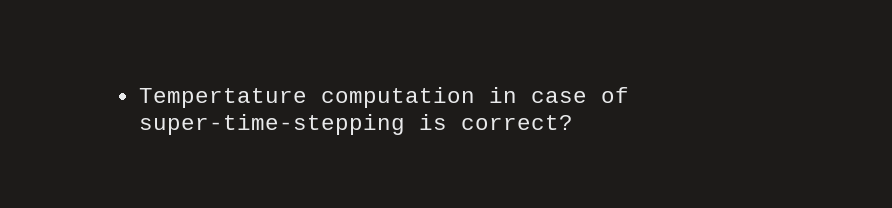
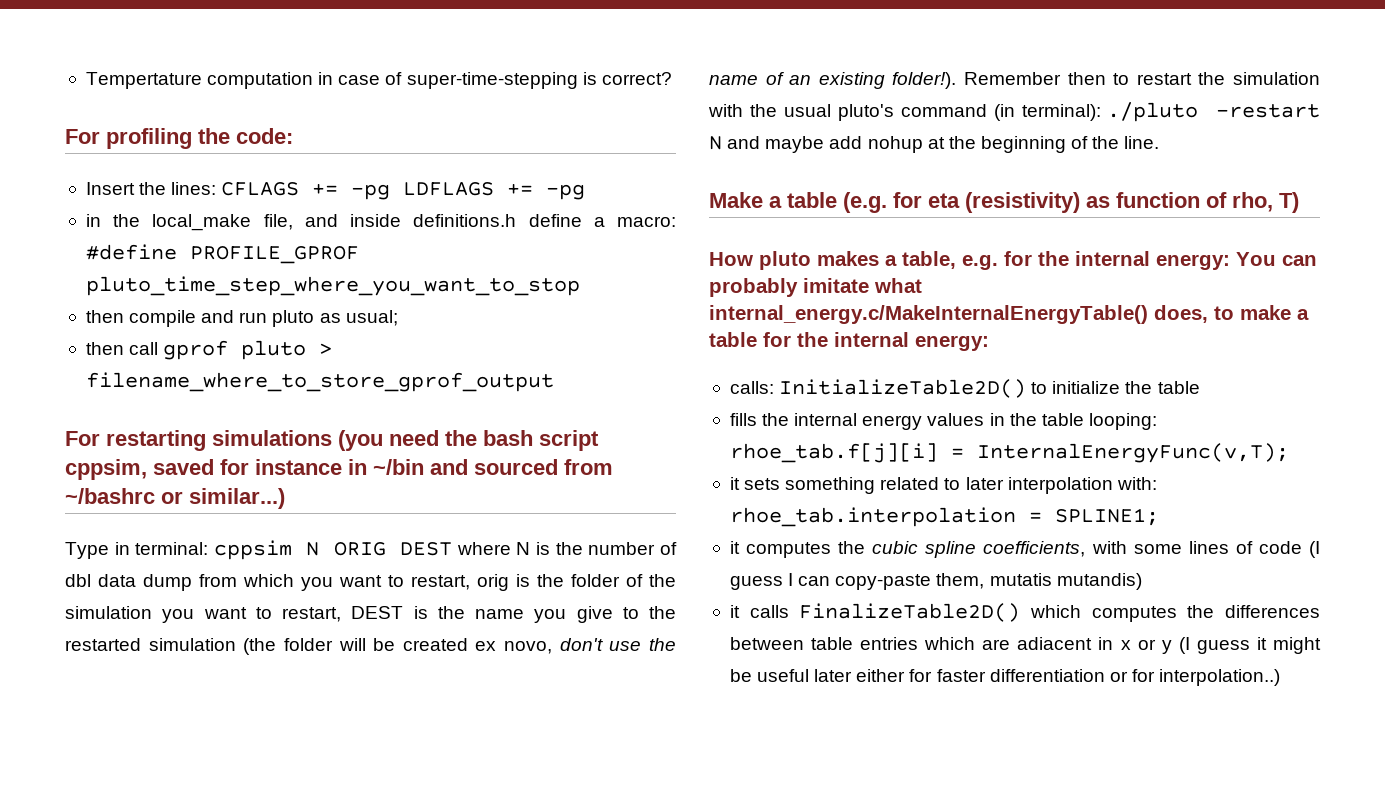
+ For profiling the code:
+ Insert the lines: CFLAGS += -pg LDFLAGS += -pg
+ in the local_make file, and inside definitions.h define a macro: #define PROFILE_GPROF pluto_time_step_where_you_want_to_stop
+ then compile and run pluto as usual;
+ then call gprof pluto > filename_where_to_store_gprof_output
+ For restarting simulations (you need the bash script cppsim, saved for instance in ~/bin and sourced from ~/bashrc or similar...)
+ Type in terminal: cppsim N ORIG DEST where N is the number of dbl data dump from which you want to restart, orig is the folder of the simulation you want to restart, DEST is the name you give to the restarted simulation (the folder will be created ex novo, don't use the name of an existing folder!). Remember then to restart the simulation with the usual pluto's command (in terminal): ./pluto -restart N and maybe add nohup at the beginning of the line.
+ Make a table (e.g. for eta (resistivity) as function of rho, T)
+ How pluto makes a table, e.g. for the internal energy: You can probably imitate what internal_energy.c/MakeInternalEnergyTable() does, to make a table for the internal energy:
+ calls: InitializeTable2D() to initialize the table
+ fills the internal energy values in the table looping: rhoe_tab.f[j][i] = InternalEnergyFunc(v,T);
+ it sets something related to later interpolation with: rhoe_tab.interpolation = SPLINE1;
+ it computes the cubic spline coefficients, with some lines of code (I guess I can copy-paste them, mutatis mutandis)
+ it calls FinalizeTable2D() which computes the differences between table entries which are adiacent in x or y (I guess it might be useful later either for faster differentiation or for interpolation..)

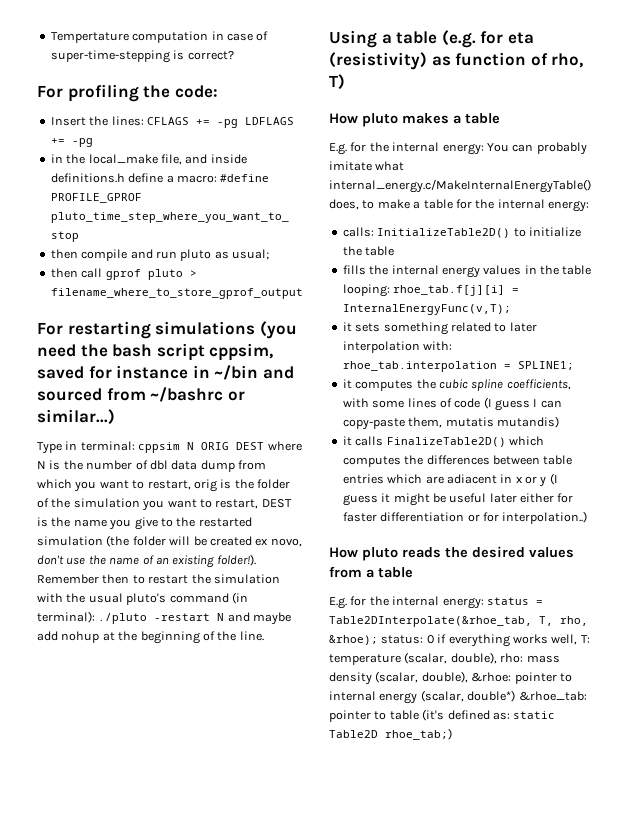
- Make a table (e.g. for eta (resistivity) as function of rho, T)
+ Using a table (e.g. for eta (resistivity) as function of rho, T)
- How pluto makes a table, e.g. for the internal energy: You can probably imitate what internal_energy.c/MakeInternalEnergyTable() does, to make a table for the internal energy:
+ How pluto makes a table
+ E.g. for the internal energy: You can probably imitate what internal_energy.c/MakeInternalEnergyTable() does, to make a table for the internal energy:
+ How pluto reads the desired values from a table
+ E.g. for the internal energy: status = Table2DInterpolate(&rhoe_tab, T, rho, &rhoe); status: 0 if everything works well, T: temperature (scalar, double), rho: mass density (scalar, double), &rhoe: pointer to internal energy (scalar, double*) &rhoe_tab: pointer to table (it's defined as: static Table2D rhoe_tab;)

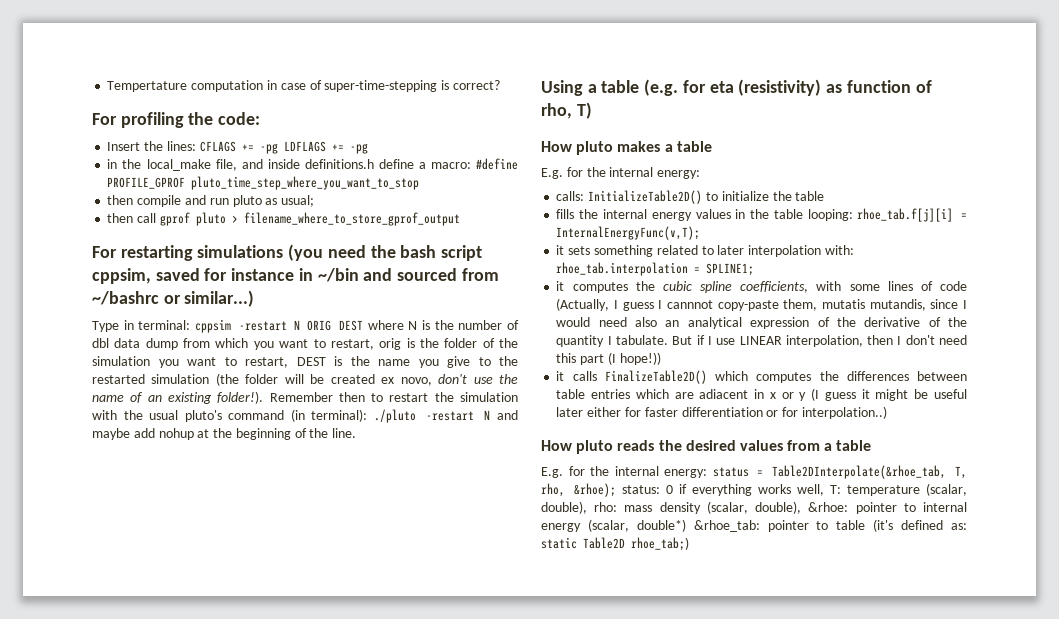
- Type in terminal: cppsim N ORIG DEST where N is the number of dbl data dump from which you want to restart, orig is the folder of the simulation you want to restart, DEST is the name you give to the restarted simulation (the folder will be created ex novo, don't use the name of an existing folder!).
+ Type in terminal: cppsim -restart N ORIG DEST where N is the number of dbl data dump from which you want to restart, orig is the folder of the simulation you want to restart, DEST is the name you give to the restarted simulation (the folder will be created ex novo, don't use the name of an existing folder!).
  How pluto makes a table
- E.g. for the internal energy: You can probably imitate what internal_energy.c/MakeInternalEnergyTable() does, to make a table for the internal energy:
+ E.g. for the internal energy:
- it computes the cubic spline coefficients, with some lines of code (I guess I can copy-paste them, mutatis mutandis)
+ it computes the cubic spline coefficients, with some lines of code (Actually, I guess I cannnot copy-paste them, mutatis mutandis, since I would need also an analytical expression of the derivative of the quantity I tabulate. But if I use LINEAR interpolation, then I don't need this part (I hope!))

